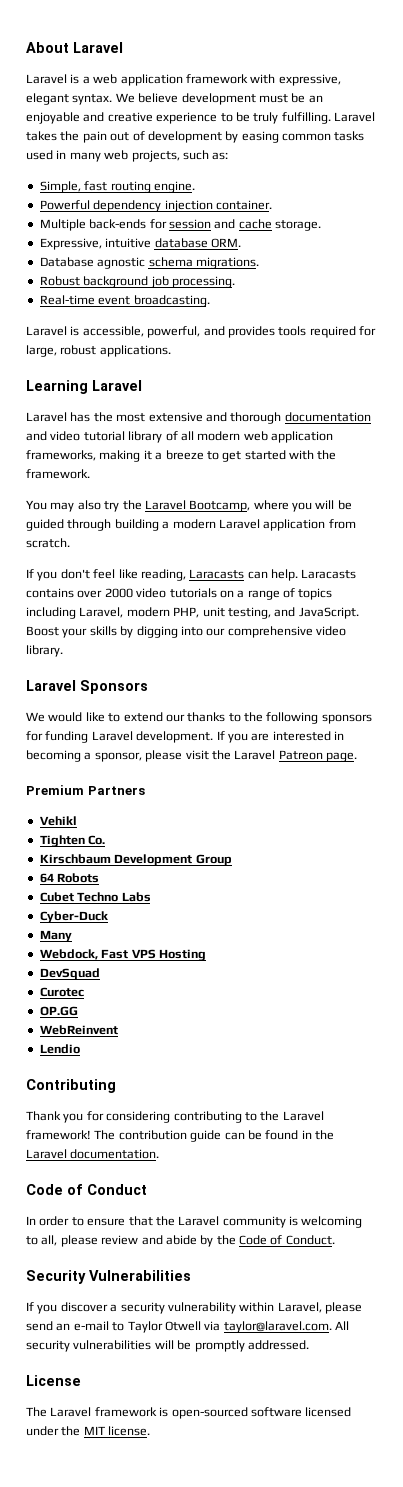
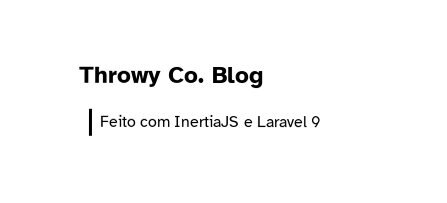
- About Laravel
- Laravel is a web application framework with expressive, elegant syntax. We believe development must be an enjoyable and creative experience to be truly fulfilling. Laravel takes the pain out of development by easing common tasks used in many web projects, such as:
- Simple, fast routing engine.
- Powerful dependency injection container.
- Multiple back-ends for session and cache storage.
- Expressive, intuitive database ORM.
- Database agnostic schema migrations.
- Robust background job processing.
- Real-time event broadcasting.
- Laravel is accessible, powerful, and provides tools required for large, robust applications.
- Learning Laravel
- Laravel has the most extensive and thorough documentation and video tutorial library of all modern web application frameworks, making it a breeze to get started with the framework.
- You may also try the Laravel Bootcamp, where you will be guided through building a modern Laravel application from scratch.
- If you don't feel like reading, Laracasts can help. Laracasts contains over 2000 video tutorials on a range of topics including Laravel, modern PHP, unit testing, and JavaScript. Boost your skills by digging into our comprehensive video library.
- Laravel Sponsors
- We would like to extend our thanks to the following sponsors for funding Laravel development. If you are interested in becoming a sponsor, please visit the Laravel Patreon page.
- Premium Partners
- Vehikl
- Tighten Co.
- Kirschbaum Development Group
- 64 Robots
- Cubet Techno Labs
- Cyber-Duck
- Many
- Webdock, Fast VPS Hosting
- DevSquad
- Curotec
- OP.GG
- WebReinvent
- Lendio
- Contributing
- Thank you for considering contributing to the Laravel framework! The contribution guide can be found in the Laravel documentation.
- Code of Conduct
- In order to ensure that the Laravel community is welcoming to all, please review and abide by the Code of Conduct.
- Security Vulnerabilities
- If you discover a security vulnerability within Laravel, please send an e-mail to Taylor Otwell via taylor@laravel.com. All security vulnerabilities will be promptly addressed.
- License
- The Laravel framework is open-sourced software licensed under the MIT license.
+ Throwy Co. Blog
+ Feito com InertiaJS e Laravel 9

